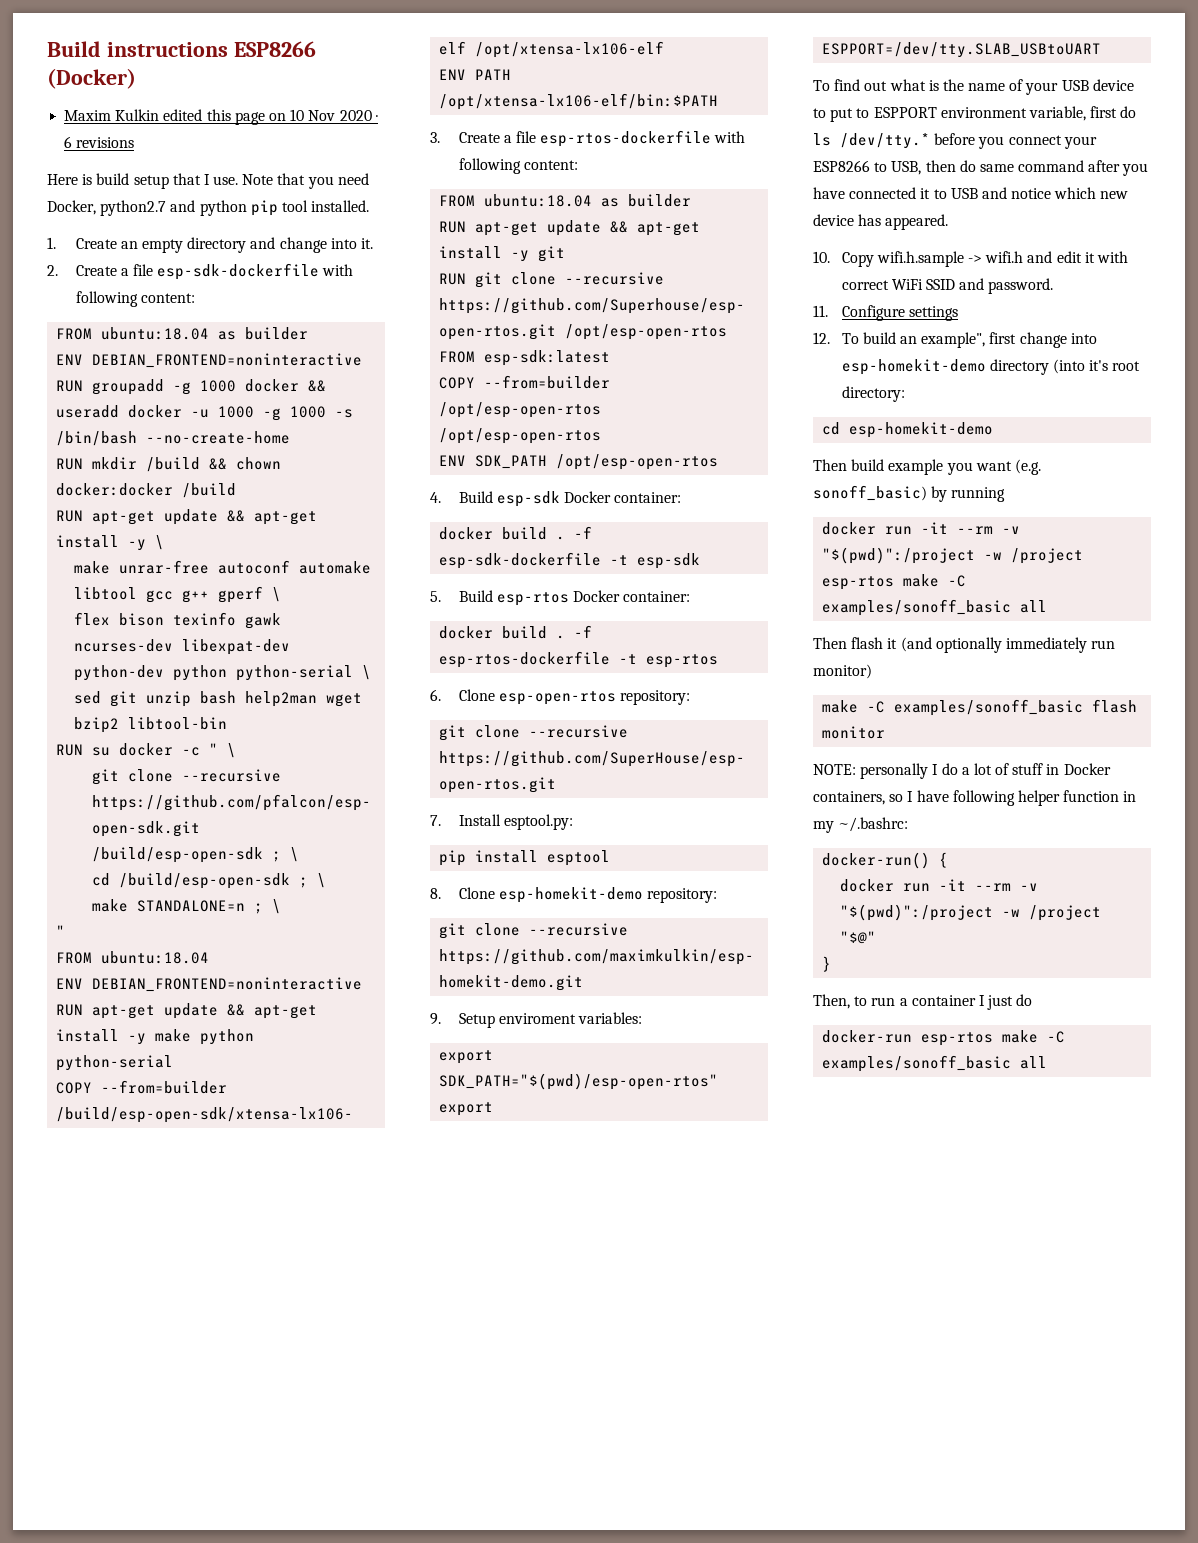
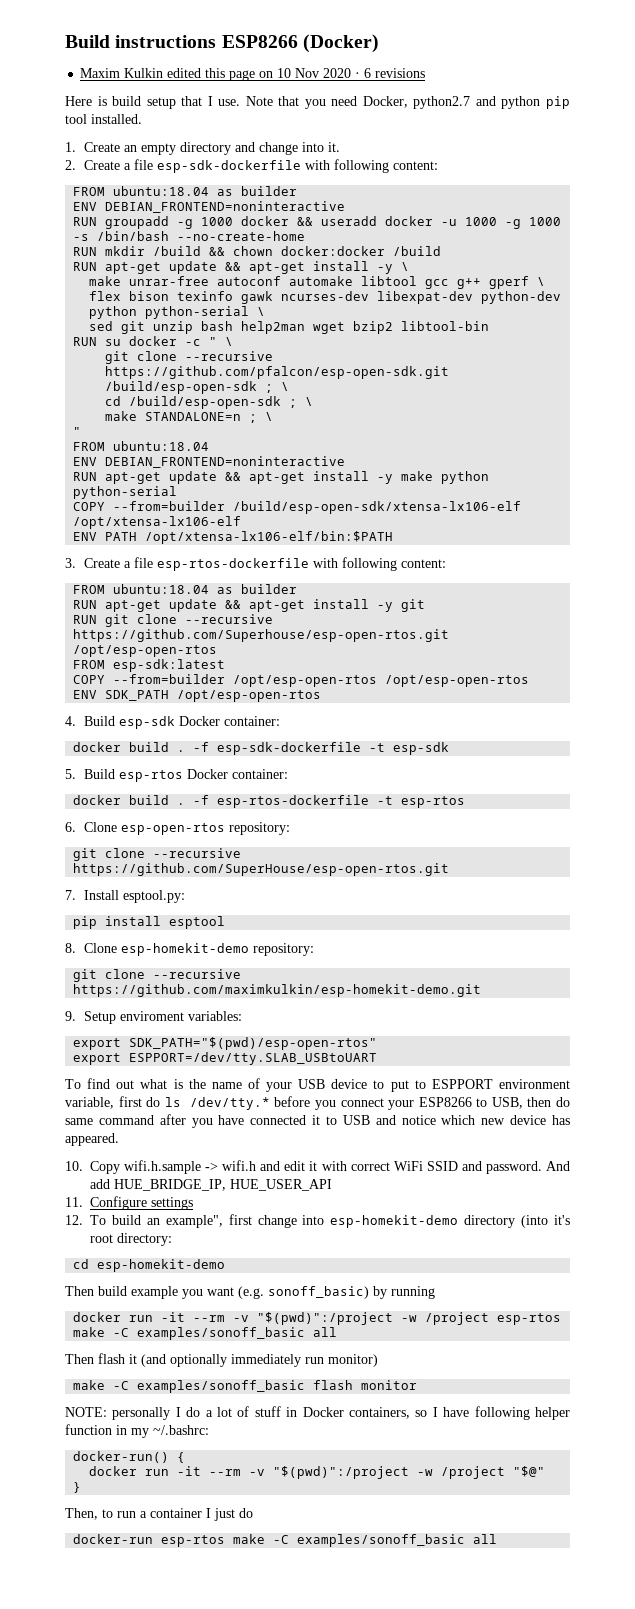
+ And add HUE_BRIDGE_IP, HUE_USER_API

